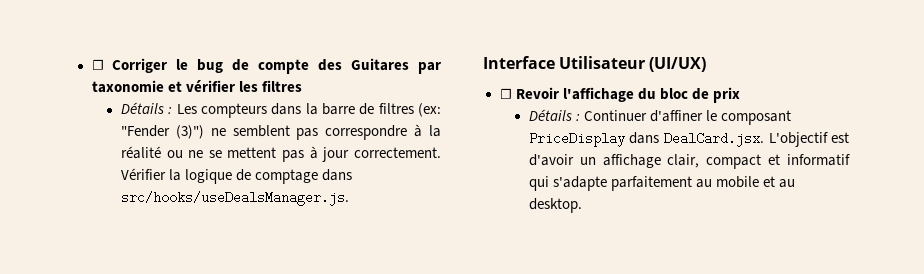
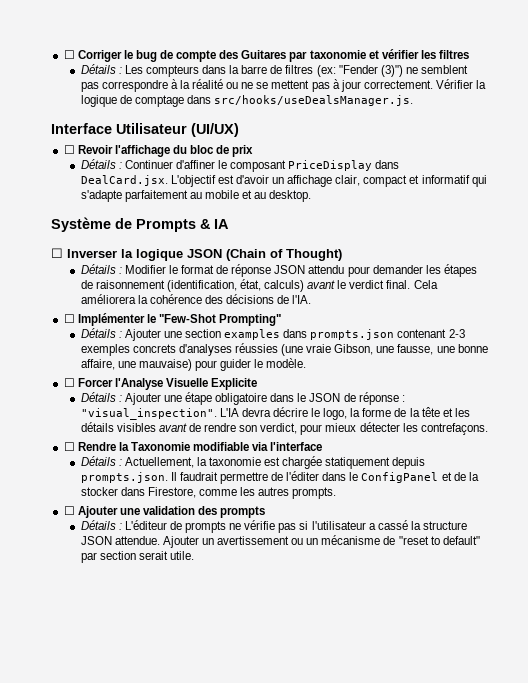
+ Système de Prompts & IA
+ ☐ Inverser la logique JSON (Chain of Thought)
+ Détails : Modifier le format de réponse JSON attendu pour demander les étapes de raisonnement (identification, état, calculs) avant le verdict final. Cela améliorera la cohérence des décisions de l'IA.
+ ☐ Implémenter le "Few-Shot Prompting"
+ Détails : Ajouter une section examples dans prompts.json contenant 2-3 exemples concrets d'analyses réussies (une vraie Gibson, une fausse, une bonne affaire, une mauvaise) pour guider le modèle.
+ ☐ Forcer l'Analyse Visuelle Explicite
+ Détails : Ajouter une étape obligatoire dans le JSON de réponse : "visual_inspection". L'IA devra décrire le logo, la forme de la tête et les détails visibles avant de rendre son verdict, pour mieux détecter les contrefaçons.
+ ☐ Rendre la Taxonomie modifiable via l'interface
+ Détails : Actuellement, la taxonomie est chargée statiquement depuis prompts.json. Il faudrait permettre de l'éditer dans le ConfigPanel et de la stocker dans Firestore, comme les autres prompts.
+ ☐ Ajouter une validation des prompts
+ Détails : L'éditeur de prompts ne vérifie pas si l'utilisateur a cassé la structure JSON attendue. Ajouter un avertissement ou un mécanisme de "reset to default" par section serait utile.

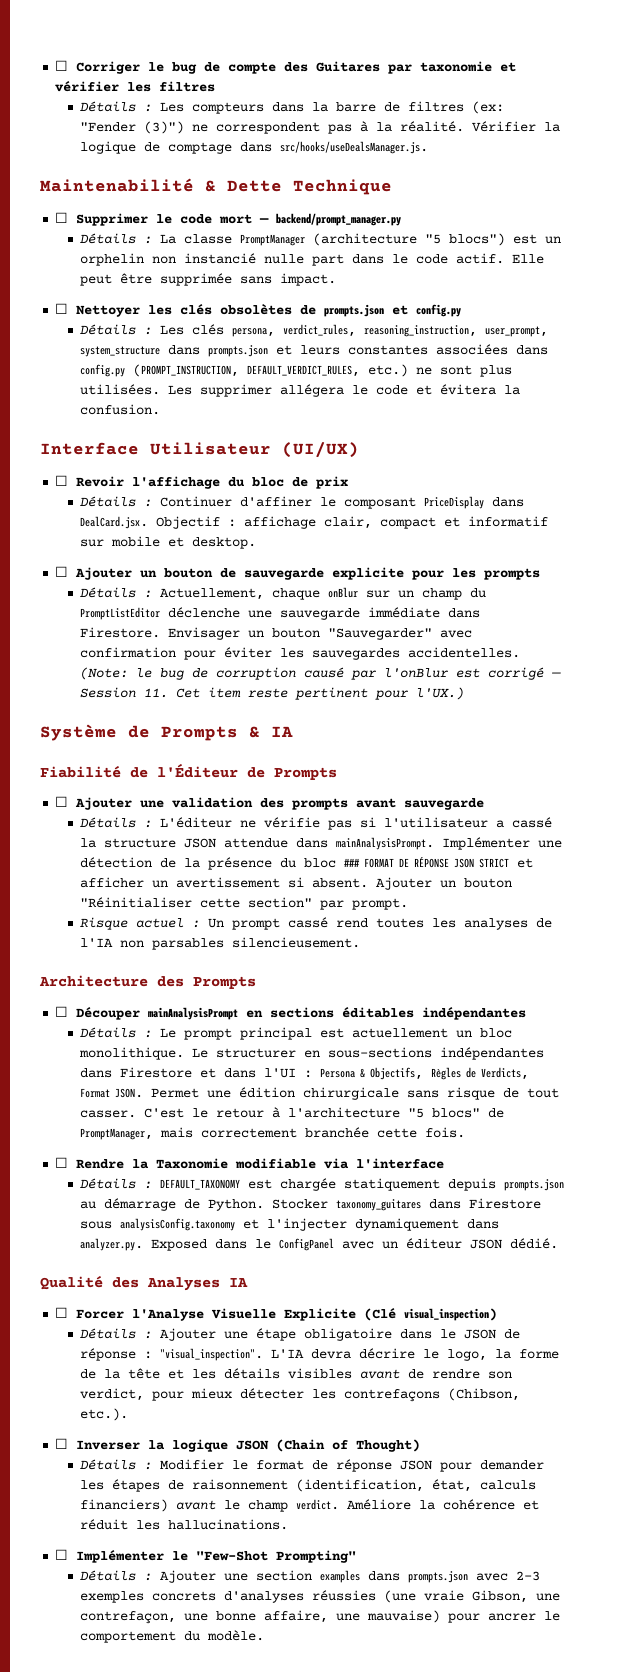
- Détails : Les compteurs dans la barre de filtres (ex: "Fender (3)") ne semblent pas correspondre à la réalité ou ne se mettent pas à jour correctement.
+ Détails : Les compteurs dans la barre de filtres (ex: "Fender (3)") ne correspondent pas à la réalité.
+ Maintenabilité & Dette Technique
+ ☐ Supprimer le code mort — backend/prompt_manager.py
+ Détails : La classe PromptManager (architecture "5 blocs") est un orphelin non instancié nulle part dans le code actif. Elle peut être supprimée sans impact.
+ ☐ Nettoyer les clés obsolètes de prompts.json et config.py
+ Détails : Les clés persona, verdict_rules, reasoning_instruction, user_prompt, system_structure dans prompts.json et leurs constantes associées dans config.py (PROMPT_INSTRUCTION, DEFAULT_VERDICT_RULES, etc.) ne sont plus utilisées. Les supprimer allégera le code et évitera la confusion.
- Détails : Continuer d'affiner le composant PriceDisplay dans DealCard.jsx. L'objectif est d'avoir un affichage clair, compact et informatif qui s'adapte parfaitement au mobile et au desktop.
+ Détails : Continuer d'affiner le composant PriceDisplay dans DealCard.jsx. Objectif : affichage clair, compact et informatif sur mobile et desktop.
+ ☐ Ajouter un bouton de sauvegarde explicite pour les prompts
+ Détails : Actuellement, chaque onBlur sur un champ du PromptListEditor déclenche une sauvegarde immédiate dans Firestore. Envisager un bouton "Sauvegarder" avec confirmation pour éviter les sauvegardes accidentelles. (Note: le bug de corruption causé par l'onBlur est corrigé — Session 11. Cet item reste pertinent pour l'UX.)
- ☐ Inverser la logique JSON (Chain of Thought)
- Détails : Modifier le format de réponse JSON attendu pour demander les étapes de raisonnement (identification, état, calculs) avant le verdict final. Cela améliorera la cohérence des décisions de l'IA.
- ☐ Implémenter le "Few-Shot Prompting"
- Détails : Ajouter une section examples dans prompts.json contenant 2-3 exemples concrets d'analyses réussies (une vraie Gibson, une fausse, une bonne affaire, une mauvaise) pour guider le modèle.
+ Fiabilité de l'Éditeur de Prompts
+ ☐ Ajouter une validation des prompts avant sauvegarde
+ Détails : L'éditeur ne vérifie pas si l'utilisateur a cassé la structure JSON attendue dans mainAnalysisPrompt. Implémenter une détection de la présence du bloc ### FORMAT DE RÉPONSE JSON STRICT et afficher un avertissement si absent. Ajouter un bouton "Réinitialiser cette section" par prompt.
+ Risque actuel : Un prompt cassé rend toutes les analyses de l'IA non parsables silencieusement.
+ Architecture des Prompts
+ ☐ Découper mainAnalysisPrompt en sections éditables indépendantes
+ Détails : Le prompt principal est actuellement un bloc monolithique. Le structurer en sous-sections indépendantes dans Firestore et dans l'UI : Persona & Objectifs, Règles de Verdicts, Format JSON. Permet une édition chirurgicale sans risque de tout casser. C'est le retour à l'architecture "5 blocs" de PromptManager, mais correctement branchée cette fois.
+ ☐ Rendre la Taxonomie modifiable via l'interface
+ Détails : DEFAULT_TAXONOMY est chargée statiquement depuis prompts.json au démarrage de Python. Stocker taxonomy_guitares dans Firestore sous analysisConfig.taxonomy et l'injecter dynamiquement dans analyzer.py. Exposed dans le ConfigPanel avec un éditeur JSON dédié.
+ Qualité des Analyses IA
- ☐ Forcer l'Analyse Visuelle Explicite
+ ☐ Forcer l'Analyse Visuelle Explicite (Clé visual_inspection)
- L'IA devra décrire le logo, la forme de la tête et les détails visibles avant de rendre son verdict, pour mieux détecter les contrefaçons.
- ☐ Rendre la Taxonomie modifiable via l'interface
- Détails : Actuellement, la taxonomie est chargée statiquement depuis prompts.json. Il faudrait permettre de l'éditer dans le ConfigPanel et de la stocker dans Firestore, comme les autres prompts.
- ☐ Ajouter une validation des prompts
- Détails : L'éditeur de prompts ne vérifie pas si l'utilisateur a cassé la structure JSON attendue. Ajouter un avertissement ou un mécanisme de "reset to default" par section serait utile.
+ L'IA devra décrire le logo, la forme de la tête et les détails visibles avant de rendre son verdict, pour mieux détecter les contrefaçons (Chibson, etc.).
+ ☐ Inverser la logique JSON (Chain of Thought)
+ Détails : Modifier le format de réponse JSON pour demander les étapes de raisonnement (identification, état, calculs financiers) avant le champ verdict. Améliore la cohérence et réduit les hallucinations.
+ ☐ Implémenter le "Few-Shot Prompting"
+ Détails : Ajouter une section examples dans prompts.json avec 2-3 exemples concrets d'analyses réussies (une vraie Gibson, une contrefaçon, une bonne affaire, une mauvaise) pour ancrer le comportement du modèle.

